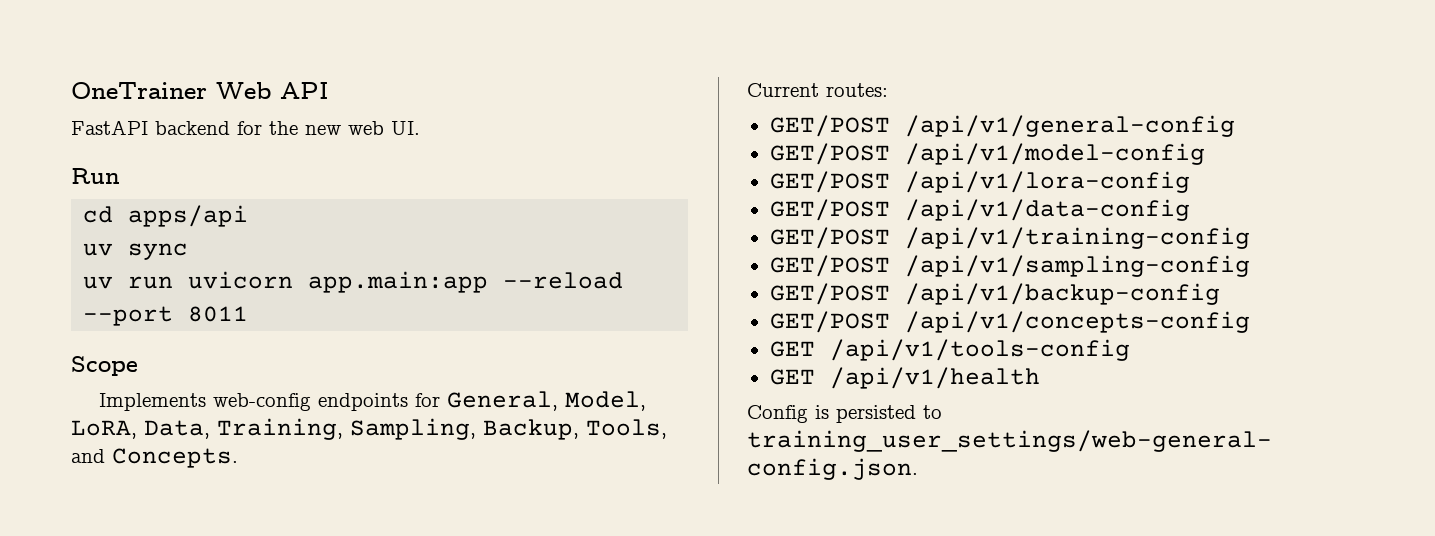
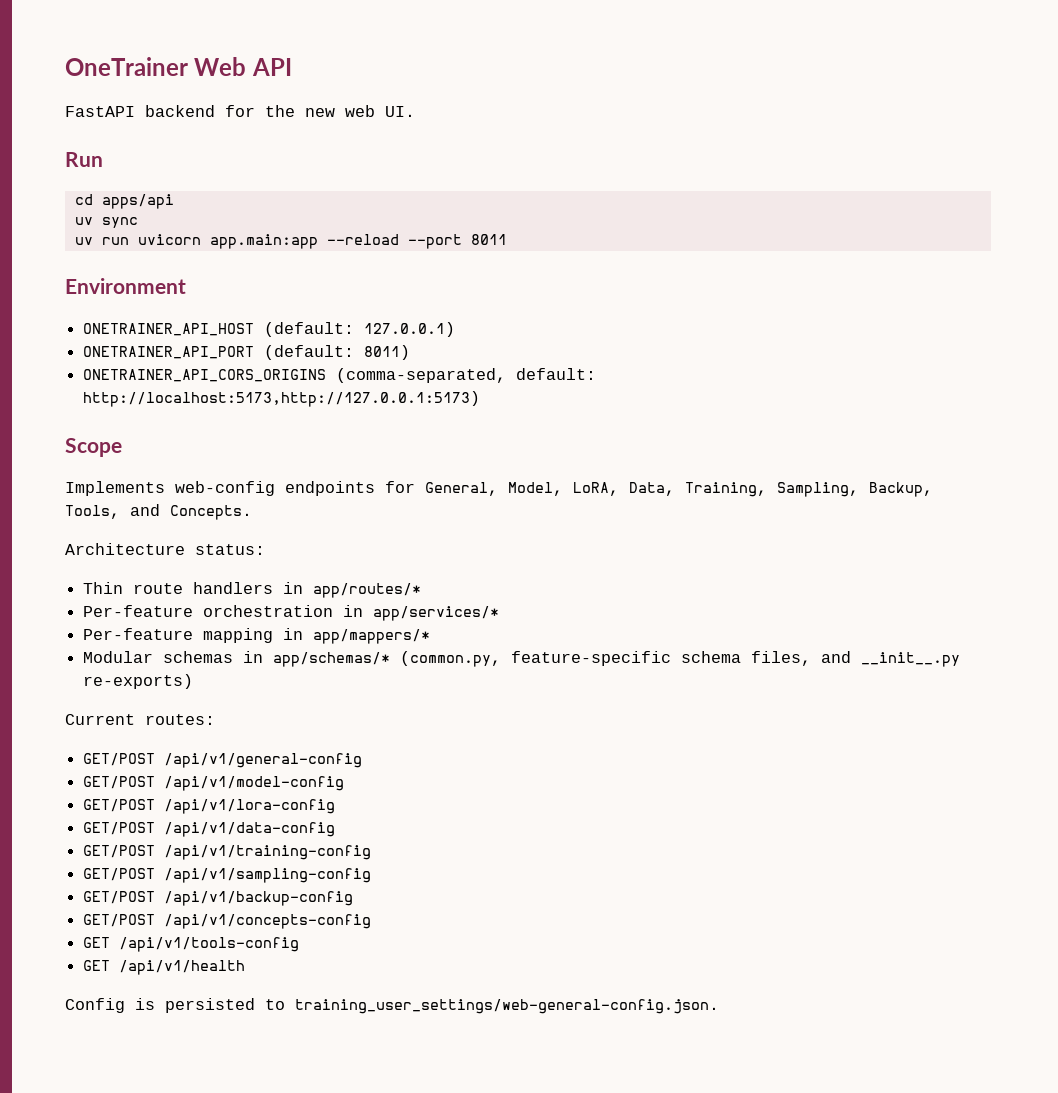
+ Environment
+ ONETRAINER_API_HOST (default: 127.0.0.1)
+ ONETRAINER_API_PORT (default: 8011)
+ ONETRAINER_API_CORS_ORIGINS (comma-separated, default: http://localhost:5173,http://127.0.0.1:5173)
+ Architecture status:
+ Thin route handlers in app/routes/*
+ Per-feature orchestration in app/services/*
+ Per-feature mapping in app/mappers/*
+ Modular schemas in app/schemas/* (common.py, feature-specific schema files, and __init__.py re-exports)

